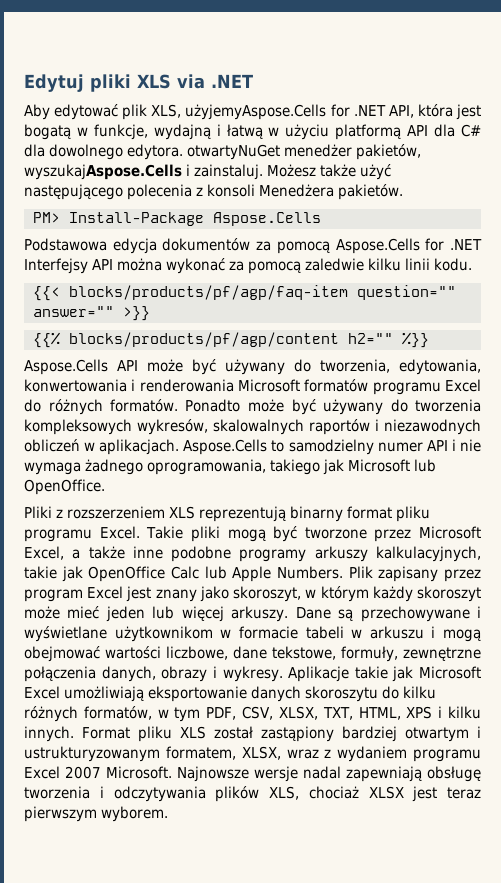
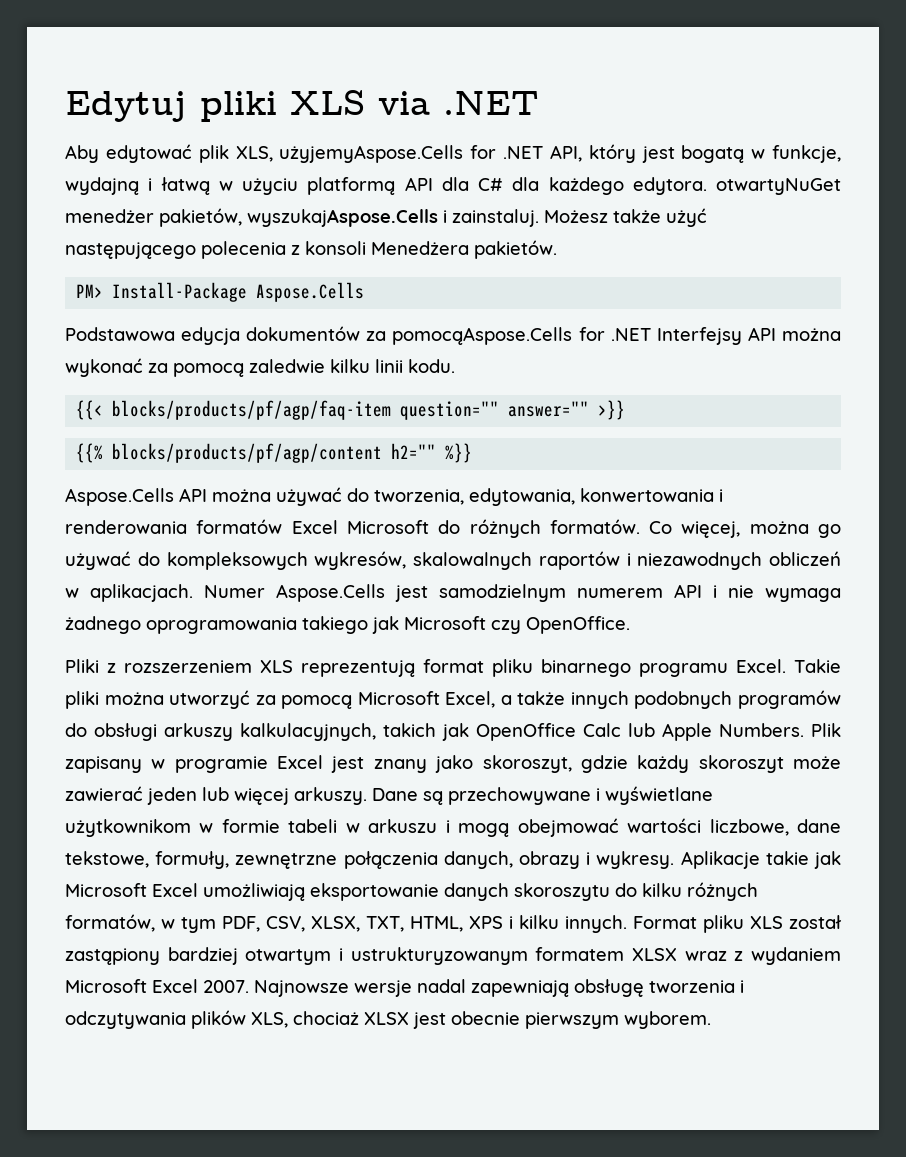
- Aby edytować plik XLS, użyjemyAspose.Cells for .NET API, która jest bogatą w funkcje, wydajną i łatwą w użyciu platformą API dla C# dla dowolnego edytora. otwartyNuGet menedżer pakietów, wyszukajAspose.Cells i zainstaluj.
+ Aby edytować plik XLS, użyjemyAspose.Cells for .NET API, który jest bogatą w funkcje, wydajną i łatwą w użyciu platformą API dla C# dla każdego edytora. otwartyNuGet menedżer pakietów, wyszukajAspose.Cells i zainstaluj.
- Podstawowa edycja dokumentów za pomocą Aspose.Cells for .NET Interfejsy API można wykonać za pomocą zaledwie kilku linii kodu.
+ Podstawowa edycja dokumentów za pomocąAspose.Cells for .NET Interfejsy API można wykonać za pomocą zaledwie kilku linii kodu.
- Aspose.Cells API może być używany do tworzenia, edytowania, konwertowania i renderowania Microsoft formatów programu Excel do różnych formatów. Ponadto może być używany do tworzenia kompleksowych wykresów, skalowalnych raportów i niezawodnych obliczeń w aplikacjach.
+ Aspose.Cells API można używać do tworzenia, edytowania, konwertowania i renderowania formatów Excel Microsoft do różnych formatów. Co więcej, można go używać do kompleksowych wykresów, skalowalnych raportów i niezawodnych obliczeń w aplikacjach.
- Aspose.Cells to samodzielny numer API i nie wymaga żadnego oprogramowania, takiego jak Microsoft lub OpenOffice.
+ Numer Aspose.Cells jest samodzielnym numerem API i nie wymaga żadnego oprogramowania takiego jak Microsoft czy OpenOffice.
- Pliki z rozszerzeniem XLS reprezentują binarny format pliku programu Excel.
+ Pliki z rozszerzeniem XLS reprezentują format pliku binarnego programu Excel.
- Takie pliki mogą być tworzone przez Microsoft Excel, a także inne podobne programy arkuszy kalkulacyjnych, takie jak OpenOffice Calc lub Apple Numbers.
+ Takie pliki można utworzyć za pomocą Microsoft Excel, a także innych podobnych programów do obsługi arkuszy kalkulacyjnych, takich jak OpenOffice Calc lub Apple Numbers.
- Plik zapisany przez program Excel jest znany jako skoroszyt, w którym każdy skoroszyt może mieć jeden lub więcej arkuszy.
+ Plik zapisany w programie Excel jest znany jako skoroszyt, gdzie każdy skoroszyt może zawierać jeden lub więcej arkuszy.
- Dane są przechowywane i wyświetlane użytkownikom w formacie tabeli w arkuszu i mogą obejmować wartości liczbowe, dane tekstowe, formuły, zewnętrzne połączenia danych, obrazy i wykresy.
+ Dane są przechowywane i wyświetlane użytkownikom w formie tabeli w arkuszu i mogą obejmować wartości liczbowe, dane tekstowe, formuły, zewnętrzne połączenia danych, obrazy i wykresy.
- Format pliku XLS został zastąpiony bardziej otwartym i ustrukturyzowanym formatem, XLSX, wraz z wydaniem programu Excel 2007 Microsoft.
+ Format pliku XLS został zastąpiony bardziej otwartym i ustrukturyzowanym formatem XLSX wraz z wydaniem Microsoft Excel 2007.
- Najnowsze wersje nadal zapewniają obsługę tworzenia i odczytywania plików XLS, chociaż XLSX jest teraz pierwszym wyborem.
+ Najnowsze wersje nadal zapewniają obsługę tworzenia i odczytywania plików XLS, chociaż XLSX jest obecnie pierwszym wyborem.

